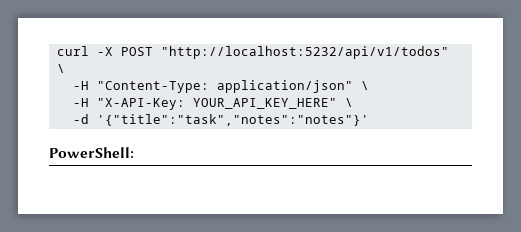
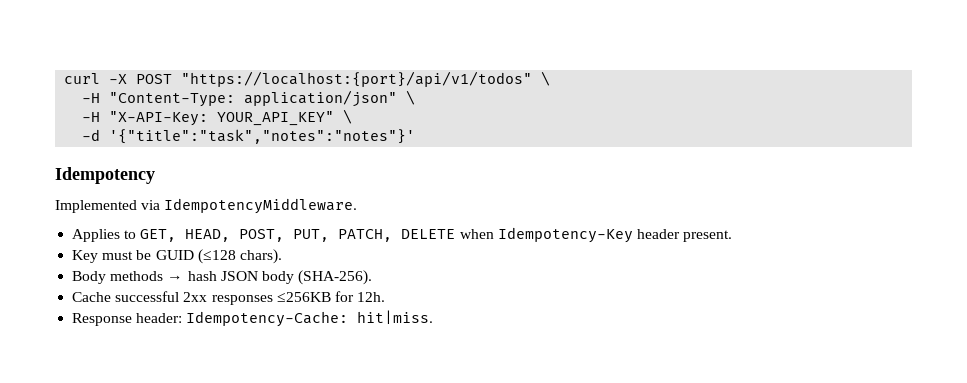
- curl -X POST "http://localhost:5232/api/v1/todos" \
+ curl -X POST "https://localhost:{port}/api/v1/todos" \
- -H "X-API-Key: YOUR_API_KEY_HERE" \
+ -H "X-API-Key: YOUR_API_KEY" \
- PowerShell:
+ Idempotency
+ Implemented via IdempotencyMiddleware.
+ Applies to GET, HEAD, POST, PUT, PATCH, DELETE when Idempotency-Key header present.
+ Key must be GUID (≤128 chars).
+ Body methods → hash JSON body (SHA-256).
+ Cache successful 2xx responses ≤256KB for 12h.
+ Response header: Idempotency-Cache: hit|miss.

